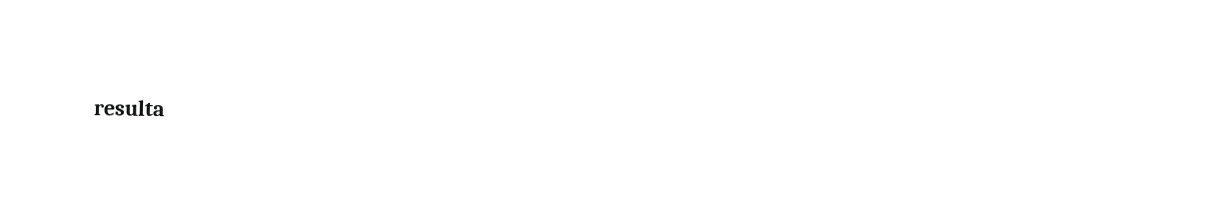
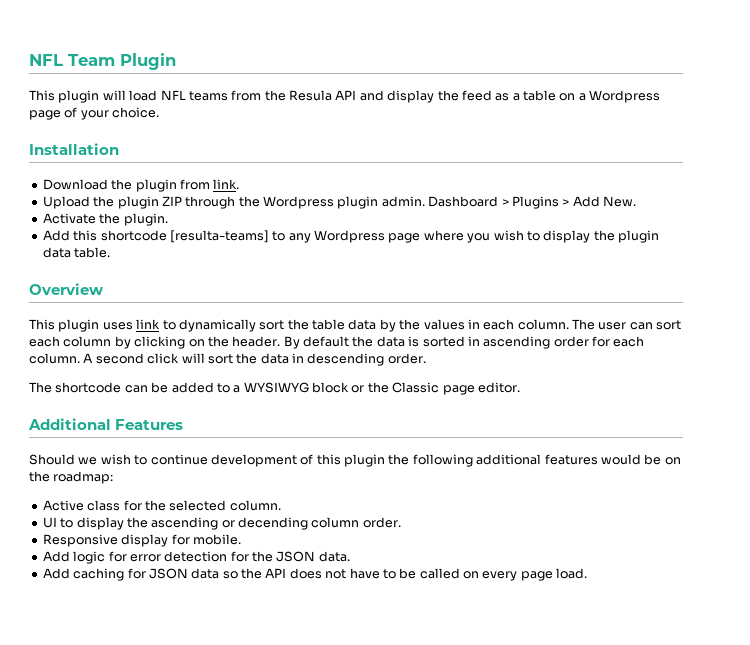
- resulta
+ NFL Team Plugin
+ This plugin will load NFL teams from the Resula API and display the feed as a table on a Wordpress page of your choice.
+ Installation
+ Download the plugin from link.
+ Upload the plugin ZIP through the Wordpress plugin admin. Dashboard > Plugins > Add New.
+ Activate the plugin.
+ Add this shortcode [resulta-teams] to any Wordpress page where you wish to display the plugin data table.
+ Overview
+ This plugin uses link to dynamically sort the table data by the values in each column. The user can sort each column by clicking on the header. By default the data is sorted in ascending order for each column. A second click will sort the data in descending order.
+ The shortcode can be added to a WYSIWYG block or the Classic page editor.
+ Additional Features
+ Should we wish to continue development of this plugin the following additional features would be on the roadmap:
+ Active class for the selected column.
+ UI to display the ascending or decending column order.
+ Responsive display for mobile.
+ Add logic for error detection for the JSON data.
+ Add caching for JSON data so the API does not have to be called on every page load.

